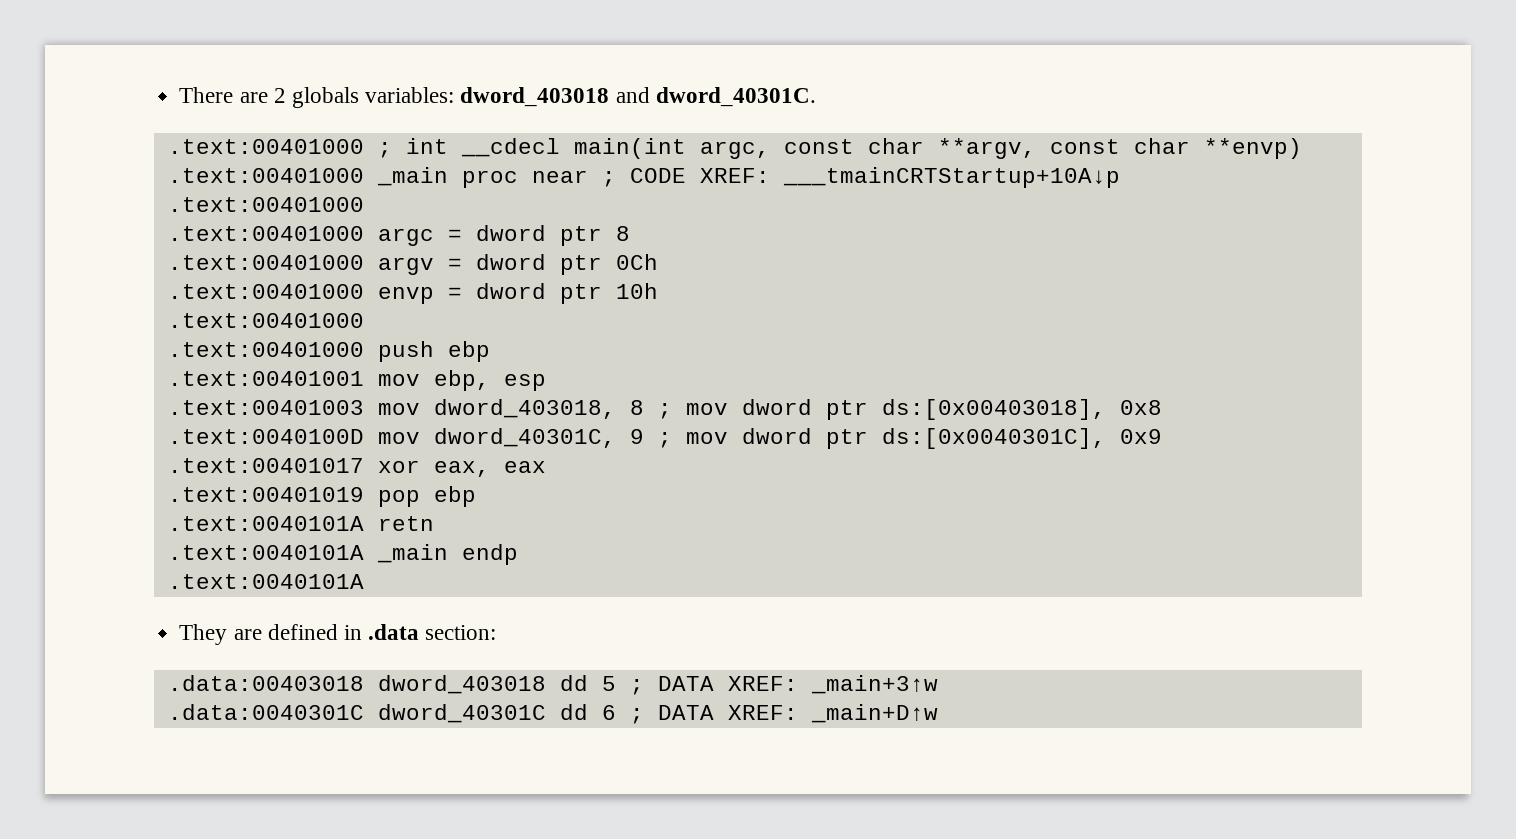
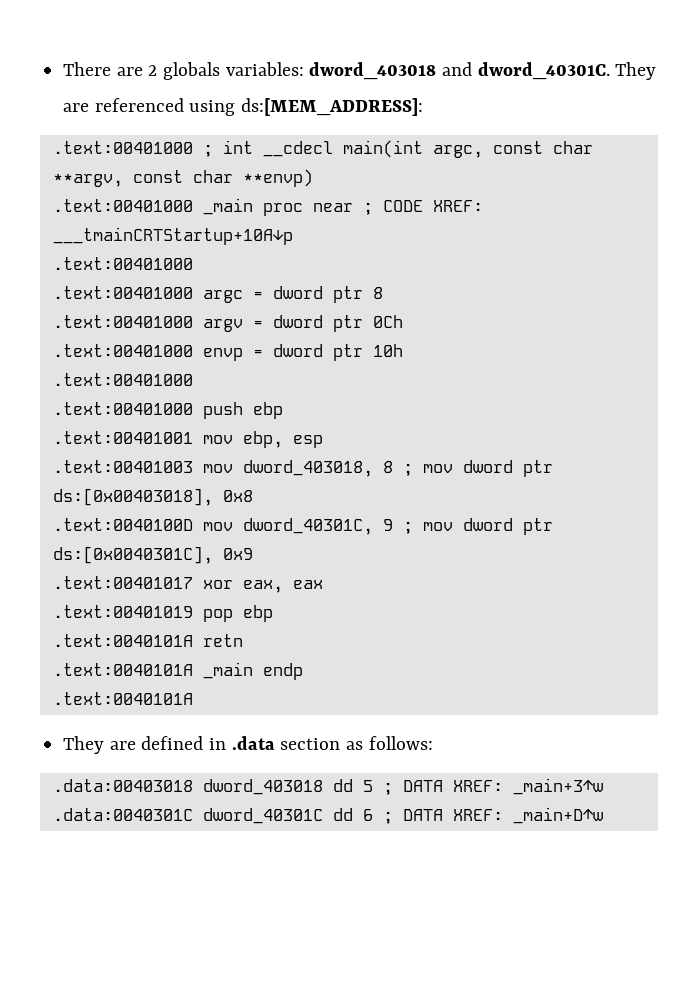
+ They are referenced using ds:[MEM_ADDRESS]:
- They are defined in .data section:
+ They are defined in .data section as follows:

